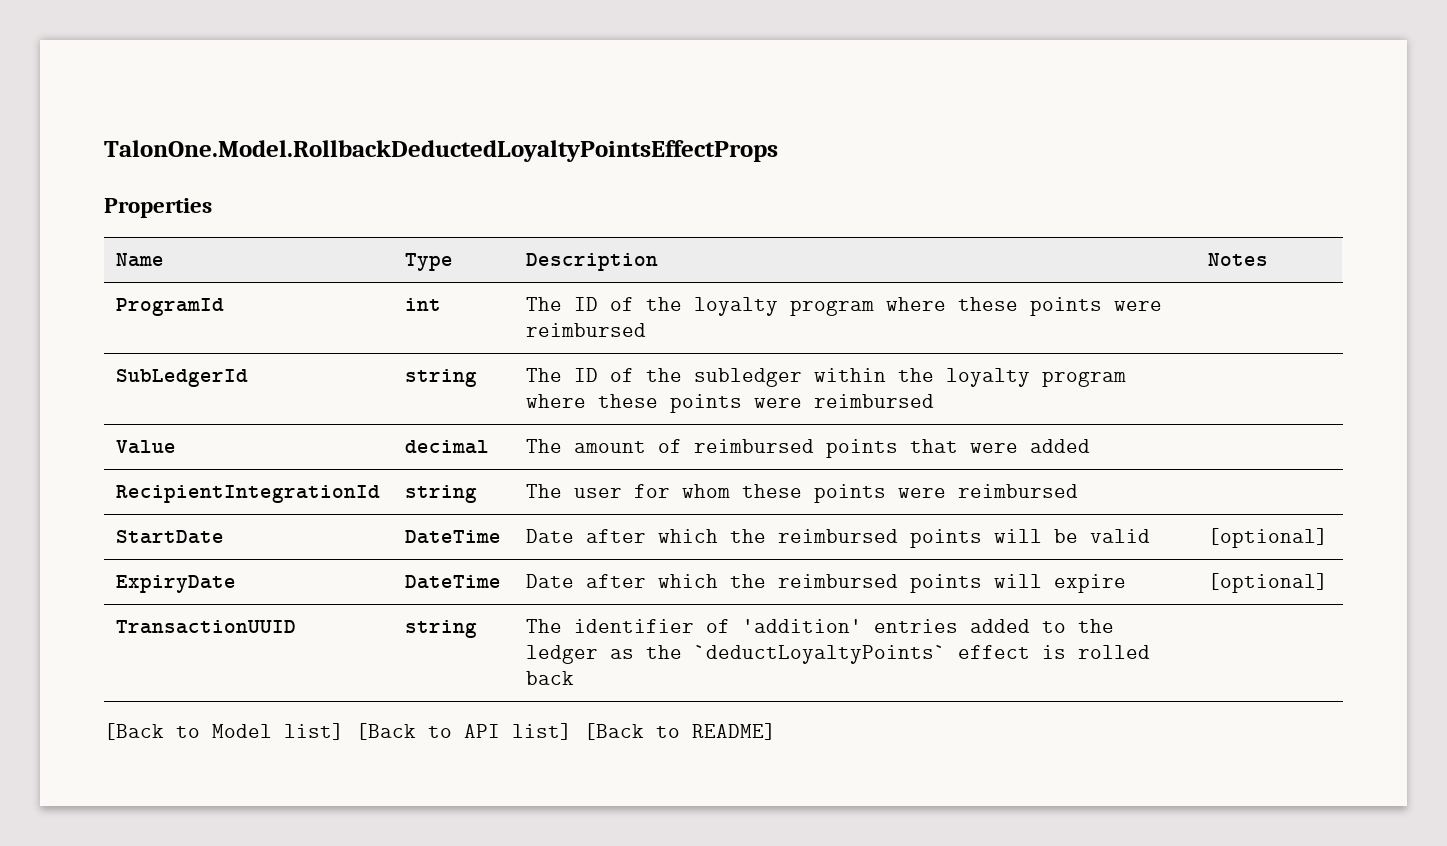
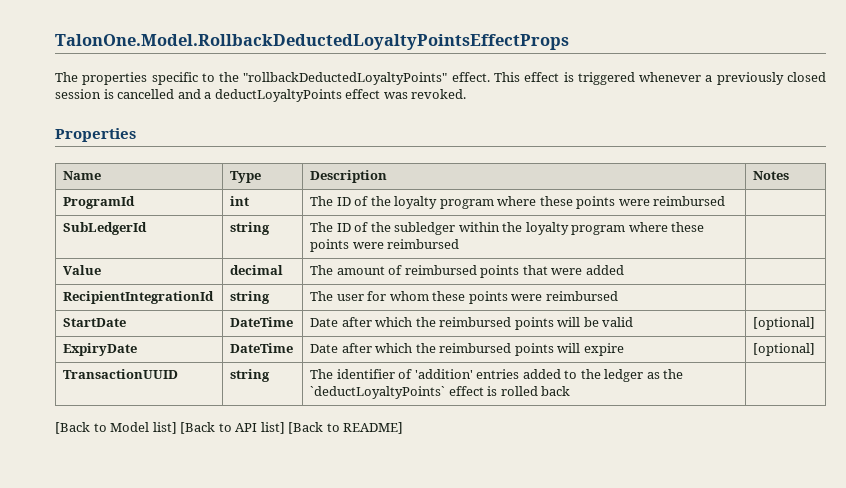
+ The properties specific to the "rollbackDeductedLoyaltyPoints" effect. This effect is triggered whenever a previously closed session is cancelled and a deductLoyaltyPoints effect was revoked.

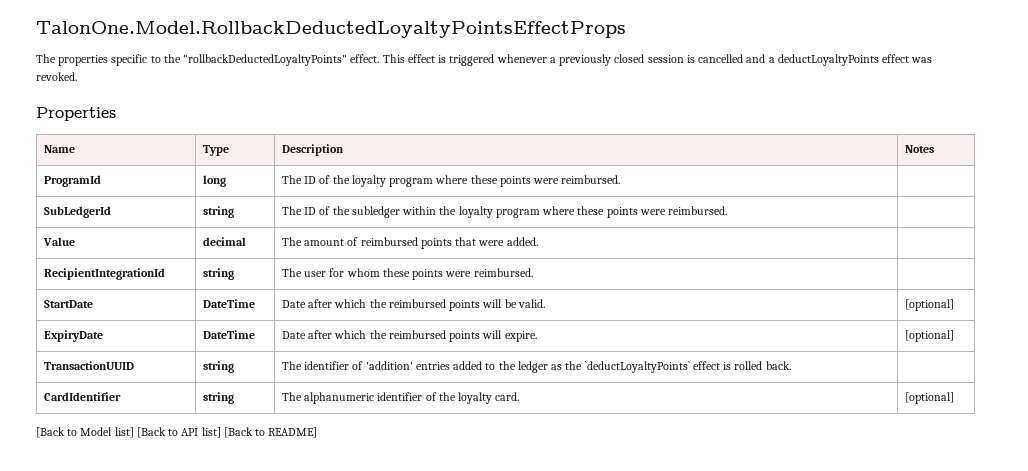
- ProgramId | int | The ID of the loyalty program where these points were reimbursed |
+ ProgramId | long | The ID of the loyalty program where these points were reimbursed. |
- SubLedgerId | string | The ID of the subledger within the loyalty program where these points were reimbursed |
+ SubLedgerId | string | The ID of the subledger within the loyalty program where these points were reimbursed. |
- Value | decimal | The amount of reimbursed points that were added |
+ Value | decimal | The amount of reimbursed points that were added. |
- RecipientIntegrationId | string | The user for whom these points were reimbursed |
+ RecipientIntegrationId | string | The user for whom these points were reimbursed. |
- StartDate | DateTime | Date after which the reimbursed points will be valid | [optional]
+ StartDate | DateTime | Date after which the reimbursed points will be valid. | [optional]
- ExpiryDate | DateTime | Date after which the reimbursed points will expire | [optional]
+ ExpiryDate | DateTime | Date after which the reimbursed points will expire. | [optional]
- TransactionUUID | string | The identifier of 'addition' entries added to the ledger as the `deductLoyaltyPoints` effect is rolled back |
+ TransactionUUID | string | The identifier of 'addition' entries added to the ledger as the `deductLoyaltyPoints` effect is rolled back. |
+ CardIdentifier | string | The alphanumeric identifier of the loyalty card. | [optional]

